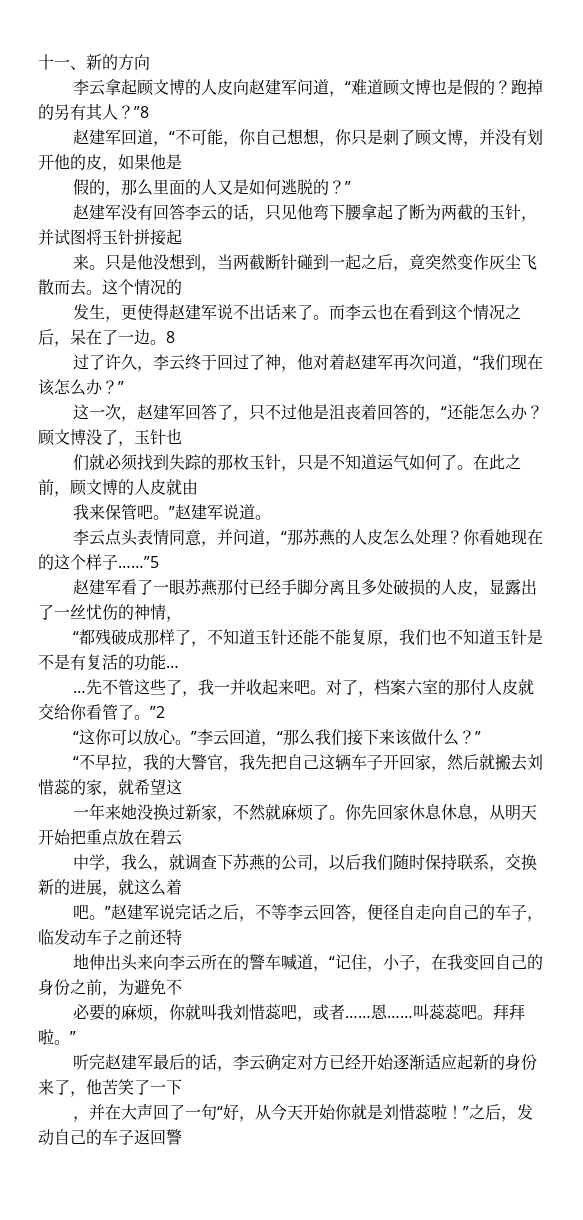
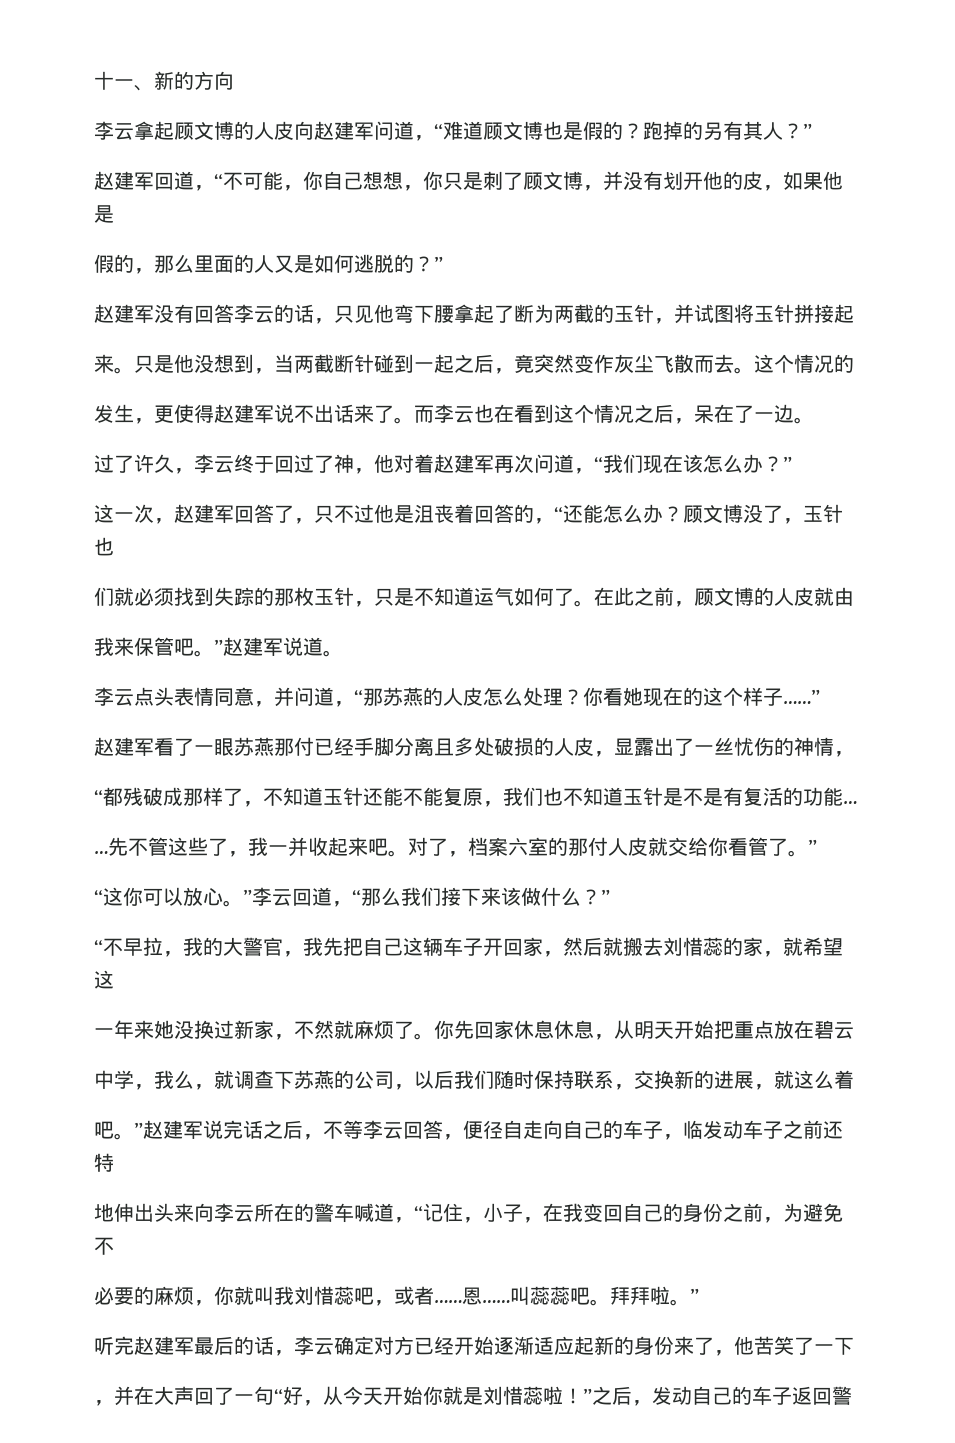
- 跑掉的另有其人？”8
+ 跑掉的另有其人？”
- 8
- 你看她现在的这个样子……”5
+ 你看她现在的这个样子……”
- 对了，档案六室的那付人皮就交给你看管了。”2
+ 对了，档案六室的那付人皮就交给你看管了。”

